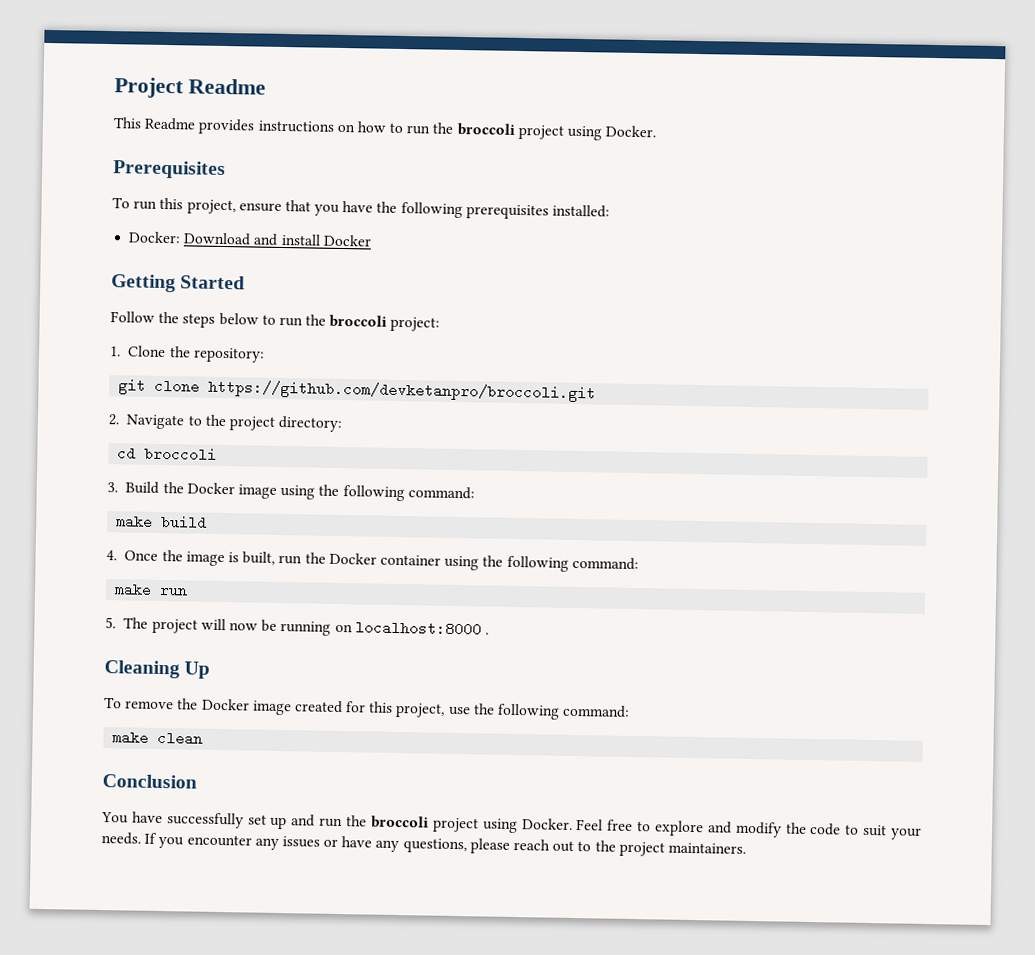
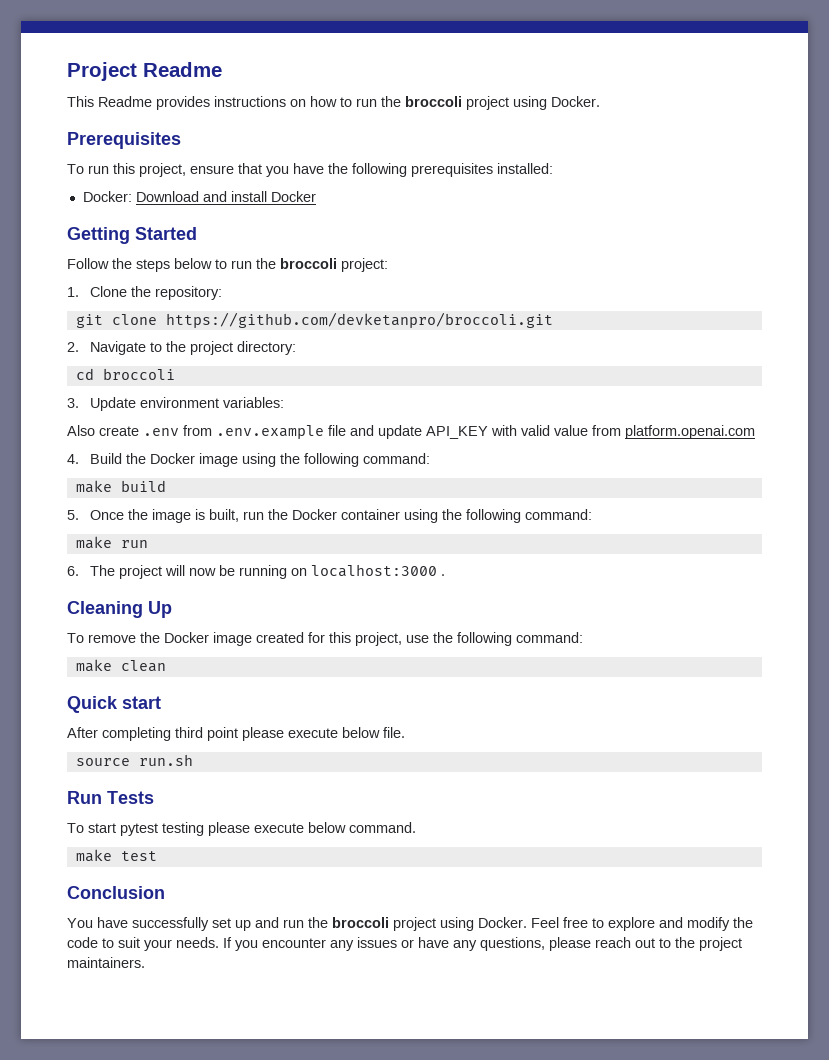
- 3. Build the Docker image using the following command:
+ 3. Update environment variables:
+ Also create .env from .env.example file and update API_KEY with valid value from platform.openai.com
+ 4. Build the Docker image using the following command:
- 4. Once the image is built, run the Docker container using the following command:
+ 5. Once the image is built, run the Docker container using the following command:
- 5. The project will now be running on localhost:8000 .
+ 6. The project will now be running on localhost:3000 .
+ Quick start
+ After completing third point please execute below file.
+ source run.sh
+ Run Tests
+ To start pytest testing please execute below command.
+ make test

